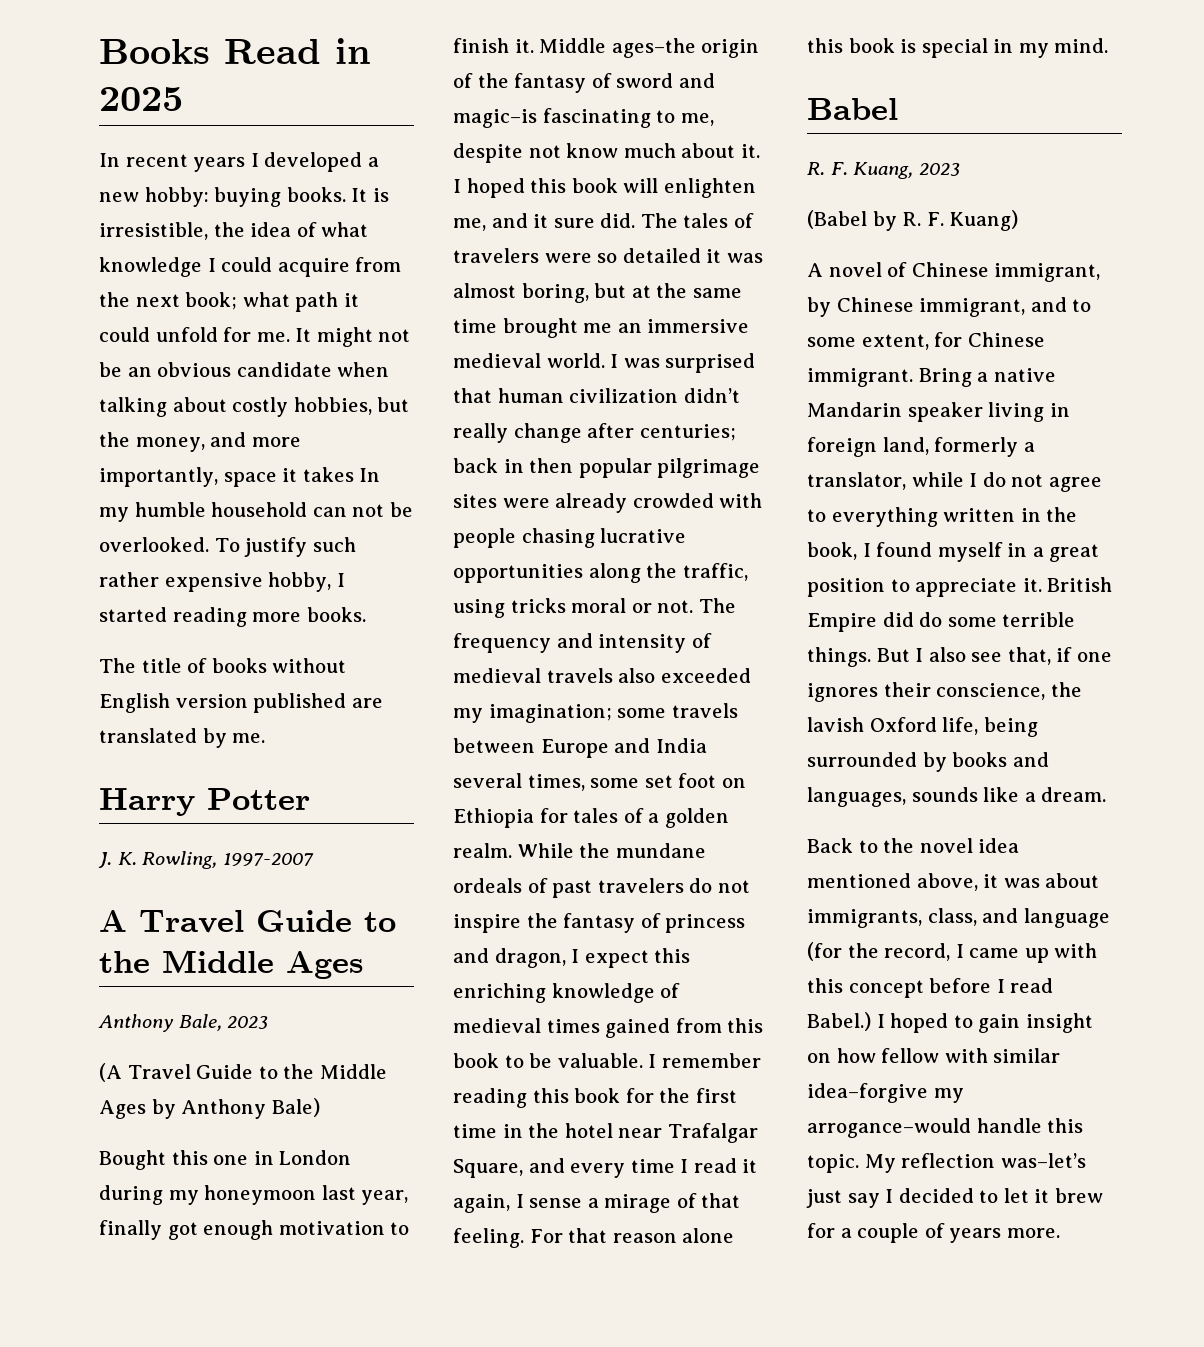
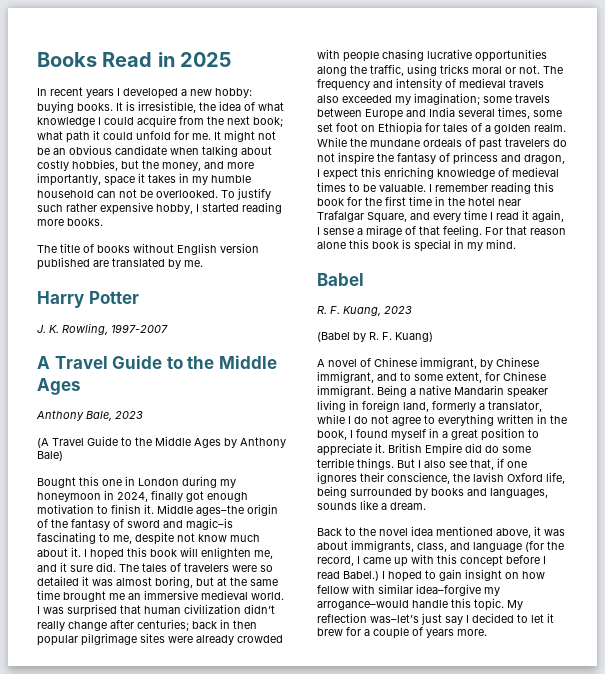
- It might not be an obvious candidate when talking about costly hobbies, but the money, and more importantly, space it takes In my humble household can not be overlooked.
+ It might not be an obvious candidate when talking about costly hobbies, but the money, and more importantly, space it takes in my humble household can not be overlooked.
- Bought this one in London during my honeymoon last year, finally got enough motivation to finish it.
+ Bought this one in London during my honeymoon in 2024, finally got enough motivation to finish it.
- While the mundane ordeals of past travelers do not inspire the fantasy of princess and dragon, I expect this enriching knowledge of medieval times gained from this book to be valuable.
+ While the mundane ordeals of past travelers do not inspire the fantasy of princess and dragon, I expect this enriching knowledge of medieval times to be valuable.
- Bring a native Mandarin speaker living in foreign land, formerly a translator, while I do not agree to everything written in the book, I found myself in a great position to appreciate it.
+ Being a native Mandarin speaker living in foreign land, formerly a translator, while I do not agree to everything written in the book, I found myself in a great position to appreciate it.

